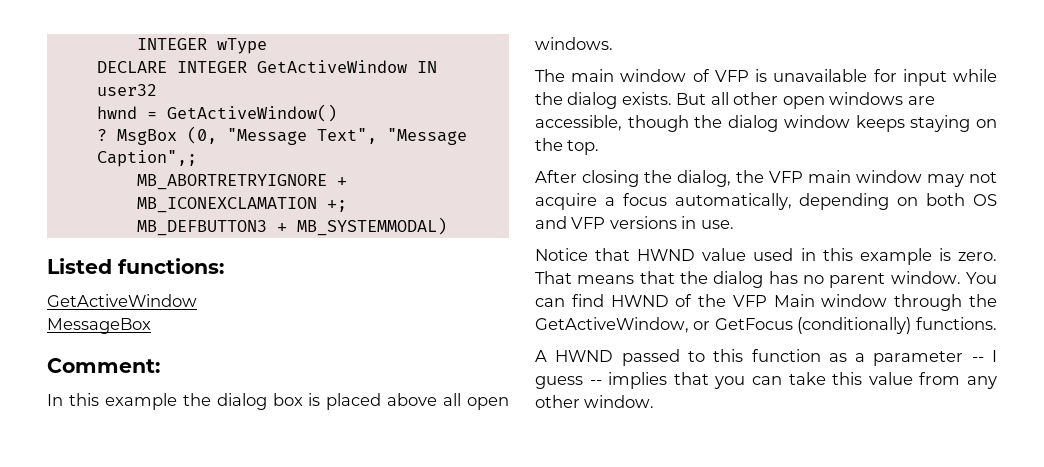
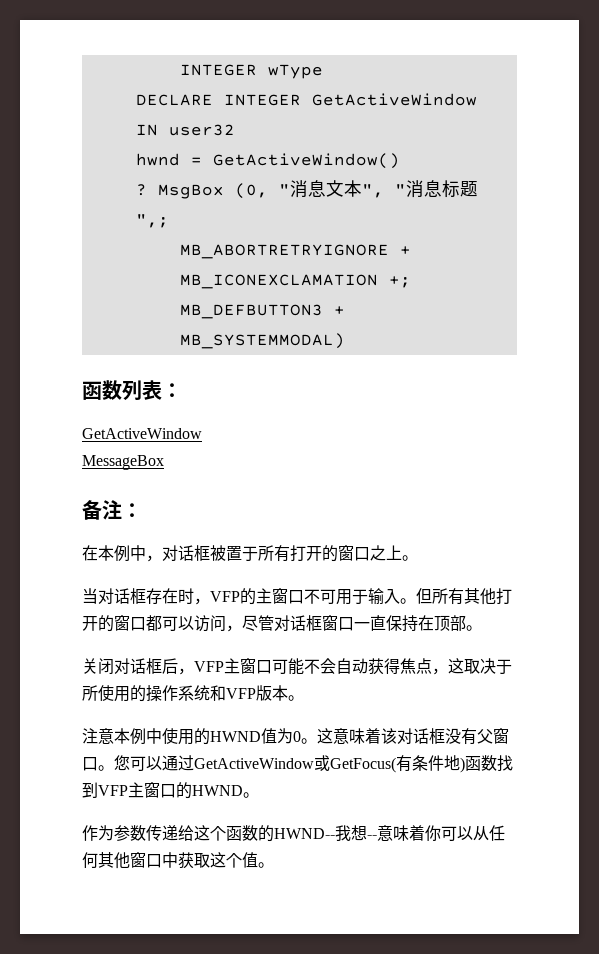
- MsgBox (0, "Message Text", "Message Caption",;
+ MsgBox (0, "消息文本", "消息标题",;
- Listed functions:
+ 函数列表：
- Comment:
- In this example the dialog box is placed above all open windows.
- The main window of VFP is unavailable for input while the dialog exists. But all other open windows are accessible, though the dialog window keeps staying on the top.
- After closing the dialog, the VFP main window may not acquire a focus automatically, depending on both OS and VFP versions in use.
- Notice that HWND value used in this example is zero. That means that the dialog has no parent window. You can find HWND of the VFP Main window through the GetActiveWindow, or GetFocus (conditionally) functions.
- A HWND passed to this function as a parameter -- I guess -- implies that you can take this value from any other window.
+ 备注：
+ 在本例中，对话框被置于所有打开的窗口之上。
+ 当对话框存在时，VFP的主窗口不可用于输入。但所有其他打开的窗口都可以访问，尽管对话框窗口一直保持在顶部。
+ 关闭对话框后，VFP主窗口可能不会自动获得焦点，这取决于所使用的操作系统和VFP版本。
+ 注意本例中使用的HWND值为0。这意味着该对话框没有父窗口。您可以通过GetActiveWindow或GetFocus(有条件地)函数找到VFP主窗口的HWND。
+ 作为参数传递给这个函数的HWND--我想--意味着你可以从任何其他窗口中获取这个值。

